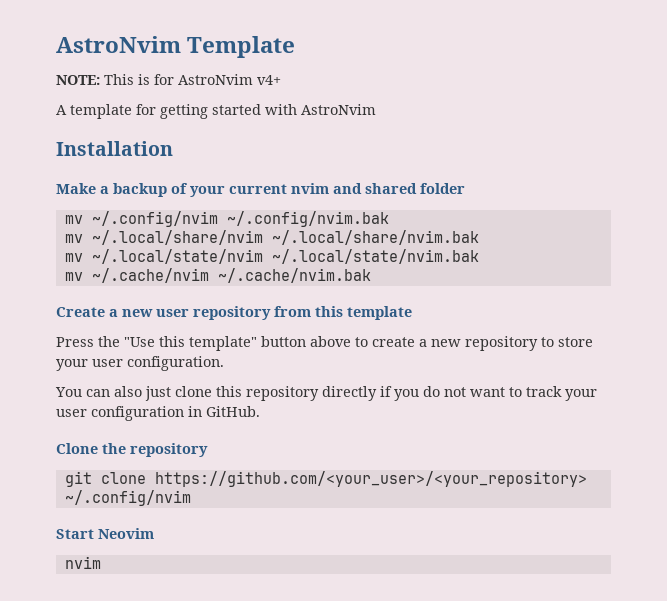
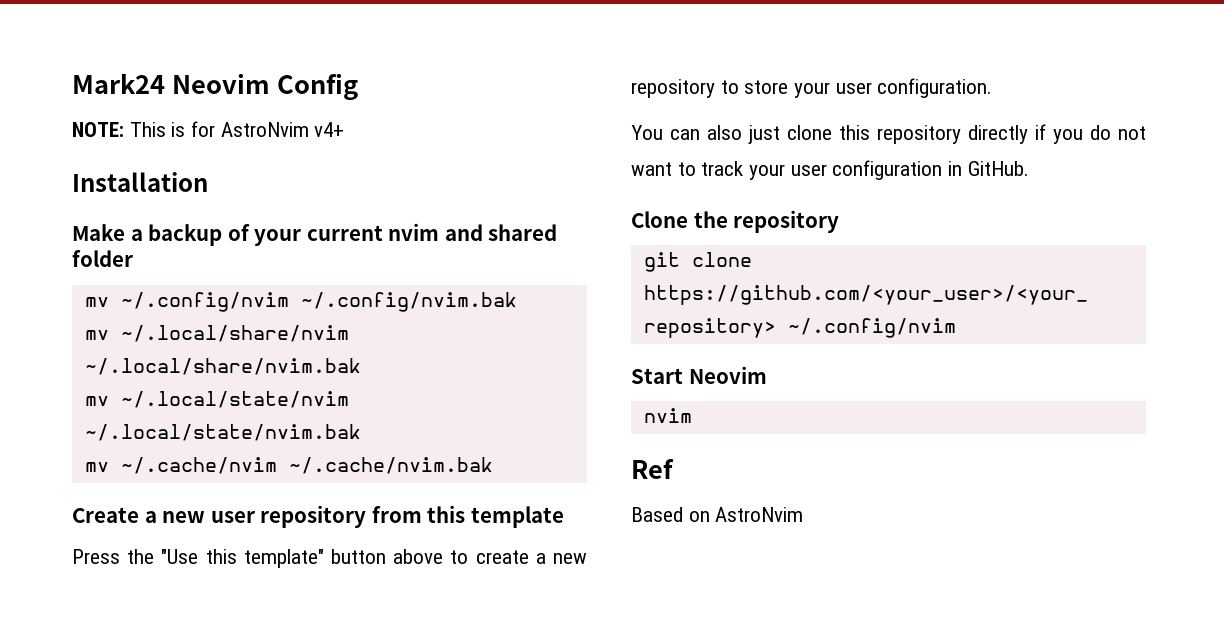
- AstroNvim Template
+ Mark24 Neovim Config
- A template for getting started with AstroNvim
+ Ref
+ Based on AstroNvim

